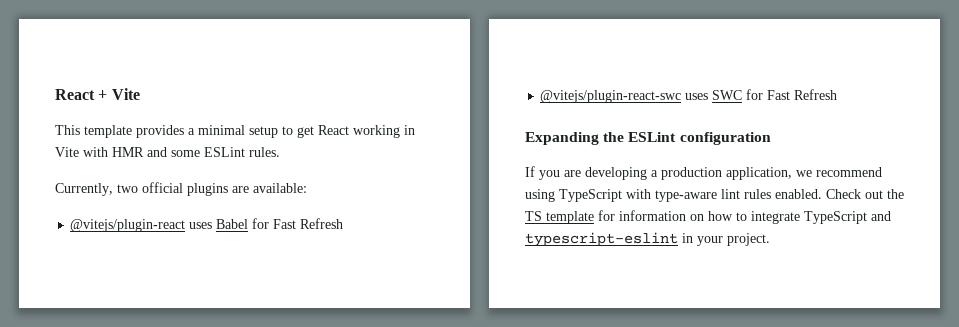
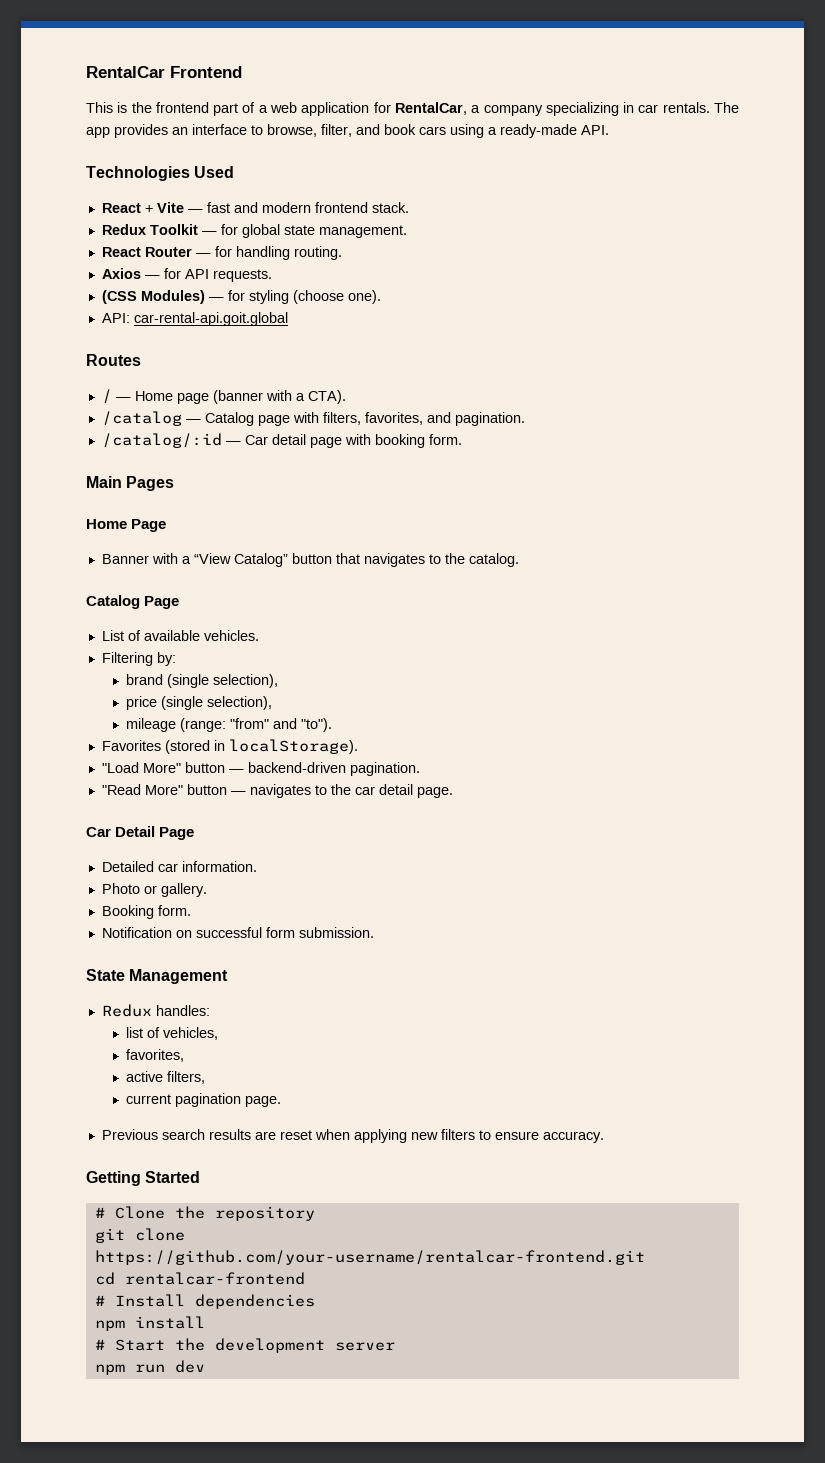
- React + Vite
- This template provides a minimal setup to get React working in Vite with HMR and some ESLint rules.
- Currently, two official plugins are available:
- @vitejs/plugin-react uses Babel for Fast Refresh
- @vitejs/plugin-react-swc uses SWC for Fast Refresh
- Expanding the ESLint configuration
- If you are developing a production application, we recommend using TypeScript with type-aware lint rules enabled. Check out the TS template for information on how to integrate TypeScript and typescript-eslint in your project.
+ RentalCar Frontend
+ This is the frontend part of a web application for RentalCar, a company specializing in car rentals. The app provides an interface to browse, filter, and book cars using a ready-made API.
+ Technologies Used
+ React + Vite — fast and modern frontend stack.
+ Redux Toolkit — for global state management.
+ React Router — for handling routing.
+ Axios — for API requests.
+ (CSS Modules) — for styling (choose one).
+ API: car-rental-api.goit.global
+ Routes
+ / — Home page (banner with a CTA).
+ /catalog — Catalog page with filters, favorites, and pagination.
+ /catalog/:id — Car detail page with booking form.
+ Main Pages
+ Home Page
+ Banner with a “View Catalog” button that navigates to the catalog.
+ Catalog Page
+ List of available vehicles.
+ Filtering by:
+ brand (single selection),
+ price (single selection),
+ mileage (range: "from" and "to").
+ Favorites (stored in localStorage).
+ "Load More" button — backend-driven pagination.
+ "Read More" button — navigates to the car detail page.
+ Car Detail Page
+ Detailed car information.
+ Photo or gallery.
+ Booking form.
+ Notification on successful form submission.
+ State Management
+ Redux handles:
+ list of vehicles,
+ favorites,
+ active filters,
+ current pagination page.
+ Previous search results are reset when applying new filters to ensure accuracy.
+ Getting Started
+ # Clone the repository
+ git clone https://github.com/your-username/rentalcar-frontend.git
+ cd rentalcar-frontend
+ # Install dependencies
+ npm install
+ # Start the development server
+ npm run dev

